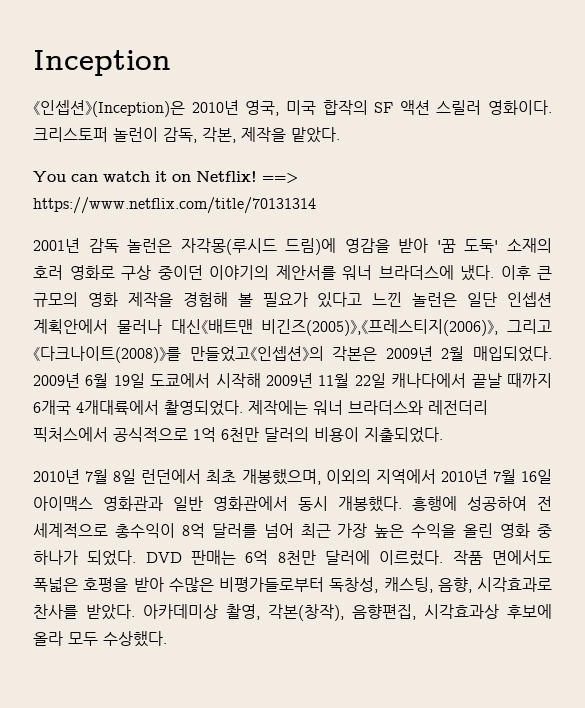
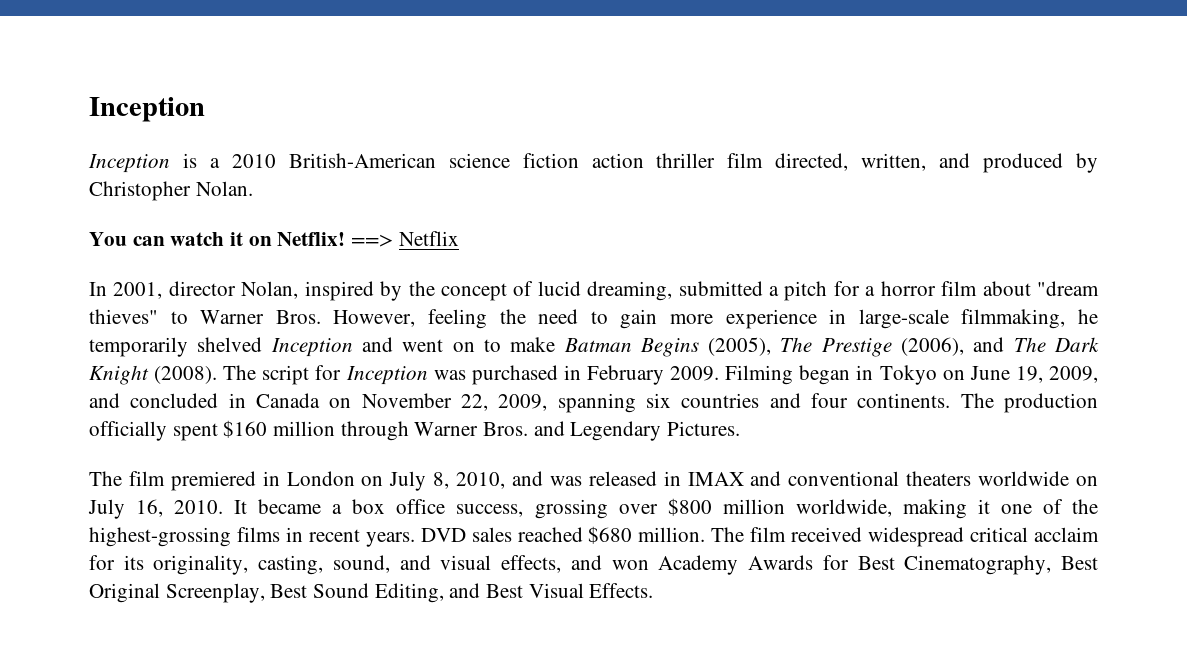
- 《인셉션》(Inception)은 2010년 영국, 미국 합작의 SF 액션 스릴러 영화이다. 크리스토퍼 놀런이 감독, 각본, 제작을 맡았다.
+ Inception is a 2010 British-American science fiction action thriller film directed, written, and produced by Christopher Nolan.
- ==> https://www.netflix.com/title/70131314
- 2001년 감독 놀런은 자각몽(루시드 드림)에 영감을 받아 '꿈 도둑' 소재의 호러 영화로 구상 중이던 이야기의 제안서를 워너 브라더스에 냈다. 이후 큰 규모의 영화 제작을 경험해 볼 필요가 있다고 느낀 놀런은 일단 인셉션 계획안에서 물러나 대신《배트맨 비긴즈(2005)》,《프레스티지(2006)》, 그리고《다크나이트(2008)》를 만들었고《인셉션》의 각본은 2009년 2월 매입되었다. 2009년 6월 19일 도쿄에서 시작해 2009년 11월 22일 캐나다에서 끝날 때까지 6개국 4개대륙에서 촬영되었다. 제작에는 워너 브라더스와 레전더리 픽처스에서 공식적으로 1억 6천만 달러의 비용이 지출되었다.
- 2010년 7월 8일 런던에서 최초 개봉했으며, 이외의 지역에서 2010년 7월 16일 아이맥스 영화관과 일반 영화관에서 동시 개봉했다. 흥행에 성공하여 전 세계적으로 총수익이 8억 달러를 넘어 최근 가장 높은 수익을 올린 영화 중 하나가 되었다. DVD 판매는 6억 8천만 달러에 이르렀다. 작품 면에서도 폭넓은 호평을 받아 수많은 비평가들로부터 독창성, 캐스팅, 음향, 시각효과로 찬사를 받았다. 아카데미상 촬영, 각본(창작), 음향편집, 시각효과상 후보에 올라 모두 수상했다.
+ ==> Netflix
+ In 2001, director Nolan, inspired by the concept of lucid dreaming, submitted a pitch for a horror film about "dream thieves" to Warner Bros. However, feeling the need to gain more experience in large-scale filmmaking, he temporarily shelved Inception and went on to make Batman Begins (2005), The Prestige (2006), and The Dark Knight (2008). The script for Inception was purchased in February 2009. Filming began in Tokyo on June 19, 2009, and concluded in Canada on November 22, 2009, spanning six countries and four continents. The production officially spent $160 million through Warner Bros. and Legendary Pictures.
+ The film premiered in London on July 8, 2010, and was released in IMAX and conventional theaters worldwide on July 16, 2010. It became a box office success, grossing over $800 million worldwide, making it one of the highest-grossing films in recent years. DVD sales reached $680 million. The film received widespread critical acclaim for its originality, casting, sound, and visual effects, and won Academy Awards for Best Cinematography, Best Original Screenplay, Best Sound Editing, and Best Visual Effects.

